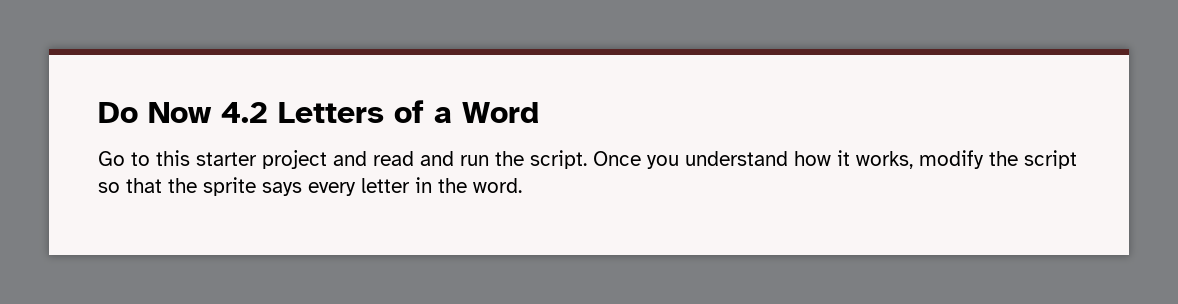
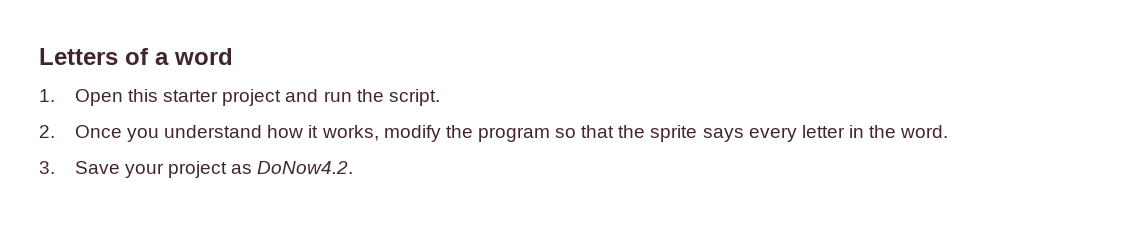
- Do Now 4.2 Letters of a Word
- Go to this starter project and read and run the script. Once you understand how it works, modify the script so that the sprite says every letter in the word.
+ Letters of a word
+ 1. Open this starter project and run the script.
+ 2. Once you understand how it works, modify the program so that the sprite says every letter in the word.
+ 3. Save your project as DoNow4.2.

